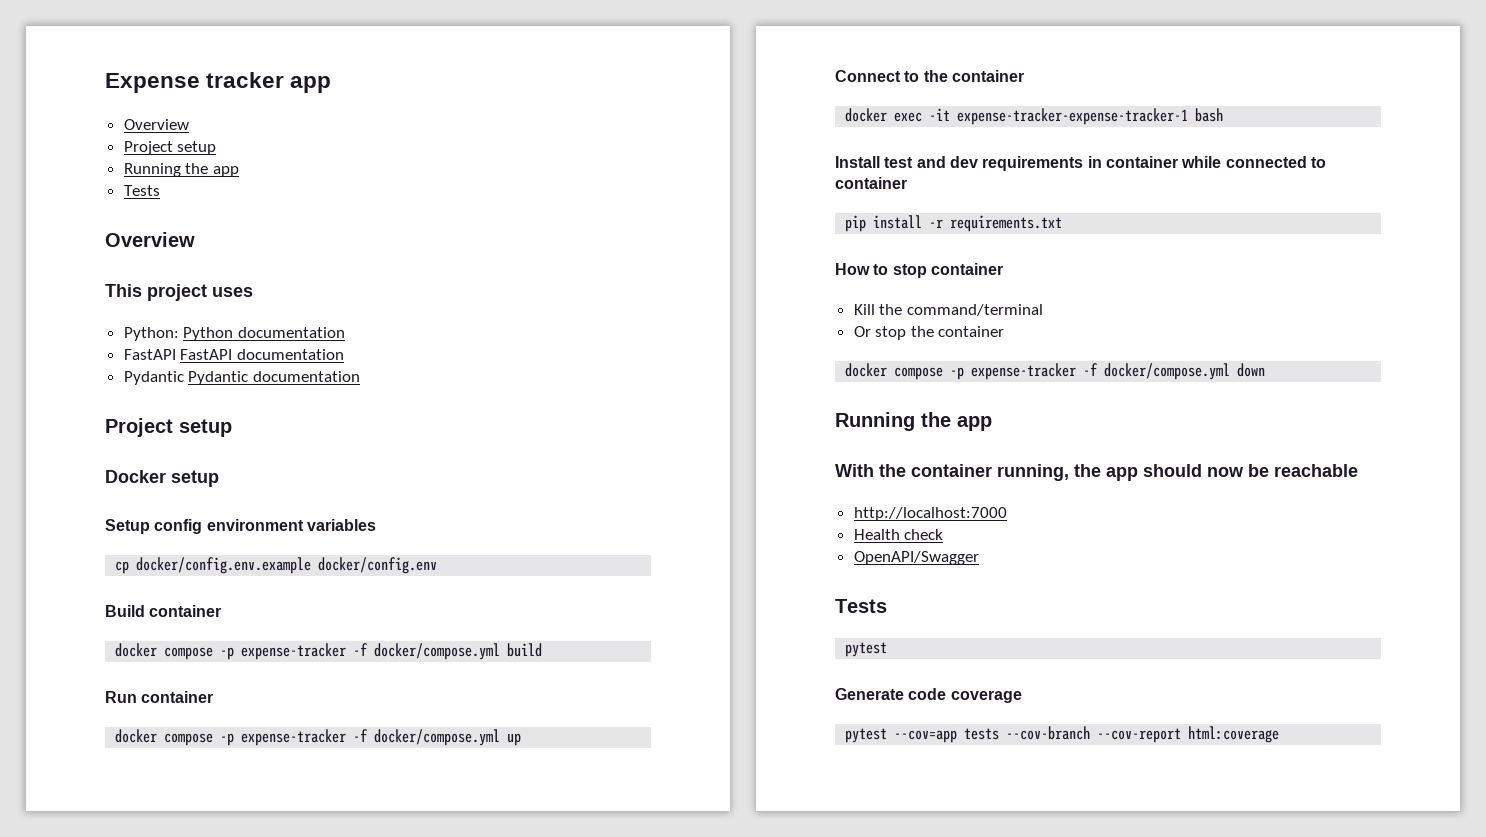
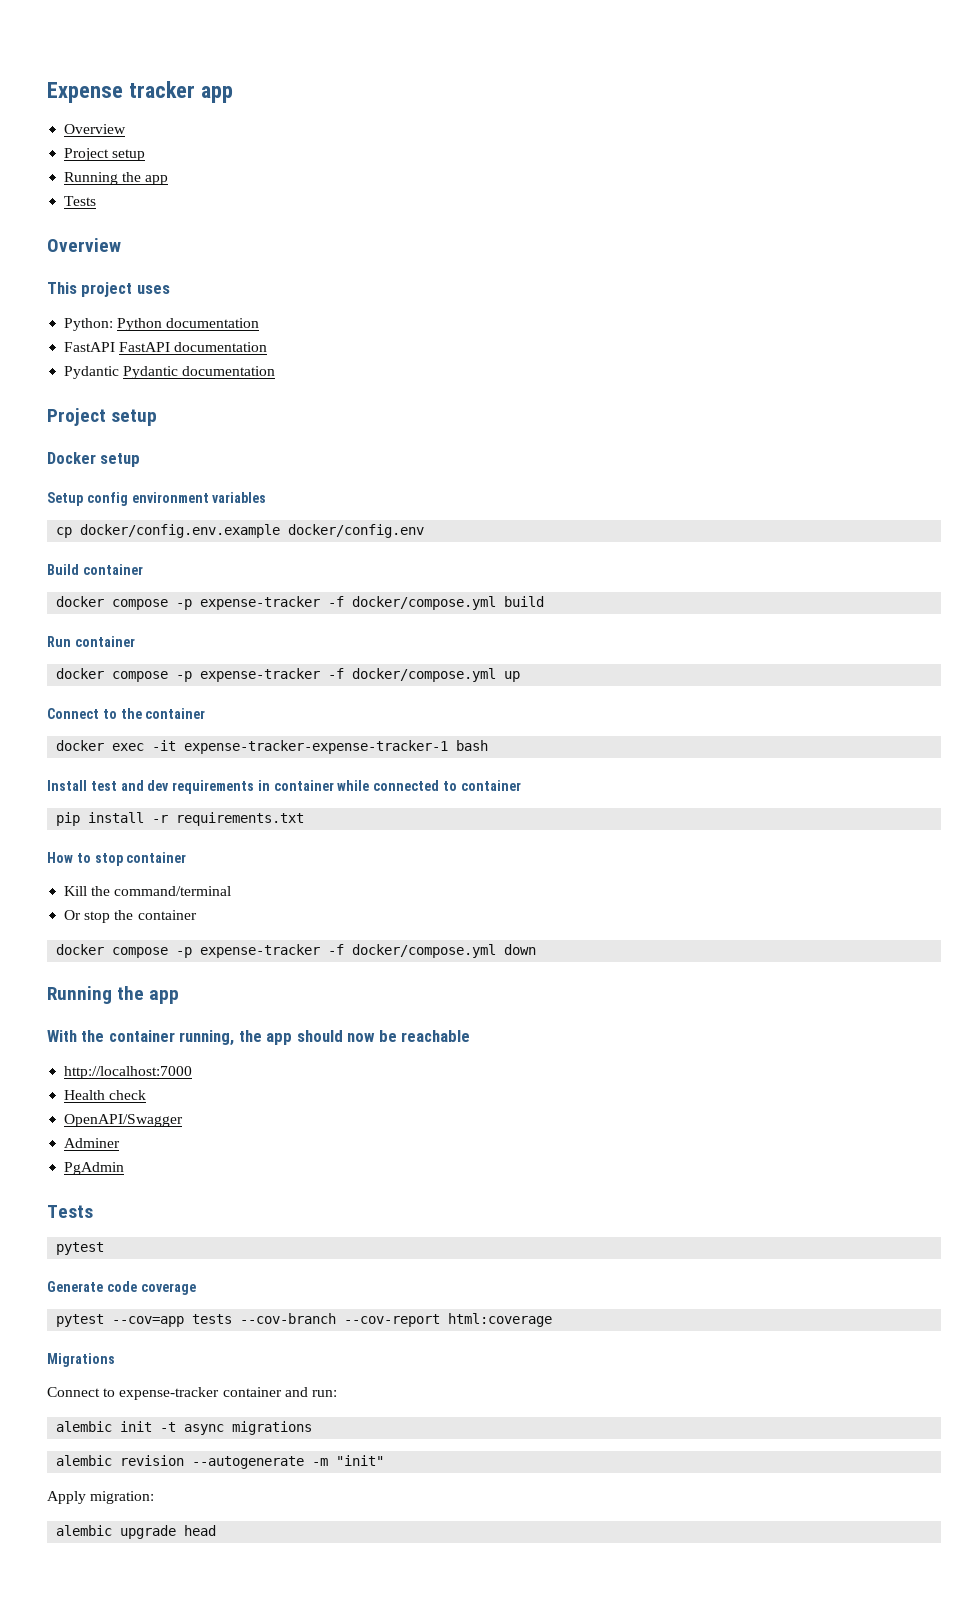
+ Adminer
+ PgAdmin
+ Migrations
+ Connect to expense-tracker container and run:
+ alembic init -t async migrations
+ alembic revision --autogenerate -m "init"
+ Apply migration:
+ alembic upgrade head

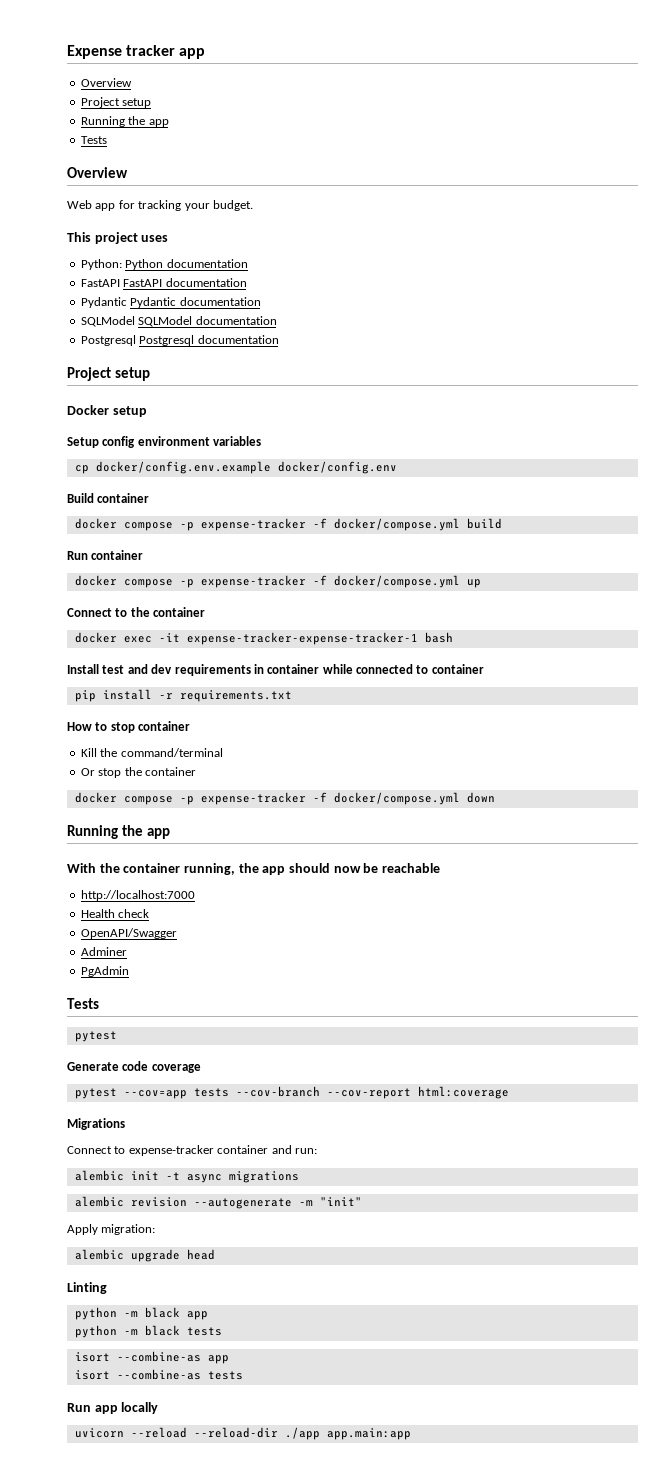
+ Web app for tracking your budget.
+ SQLModel SQLModel documentation
+ Postgresql Postgresql documentation
+ Linting
+ python -m black app
+ python -m black tests
+ isort --combine-as app
+ isort --combine-as tests
+ Run app locally
+ uvicorn --reload --reload-dir ./app app.main:app

